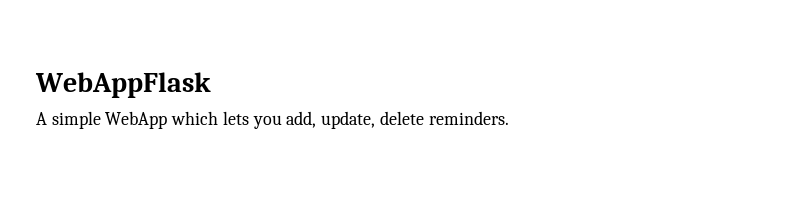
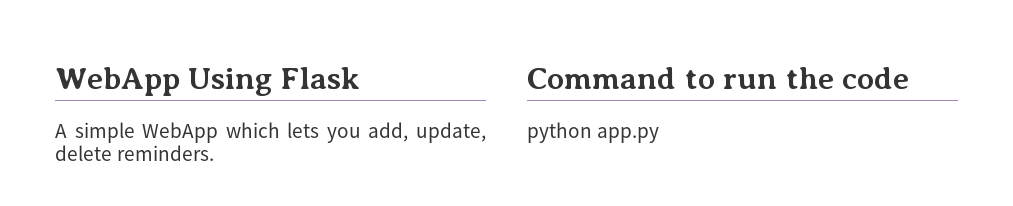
- WebAppFlask
+ WebApp Using Flask
+ Command to run the code
+ python app.py

